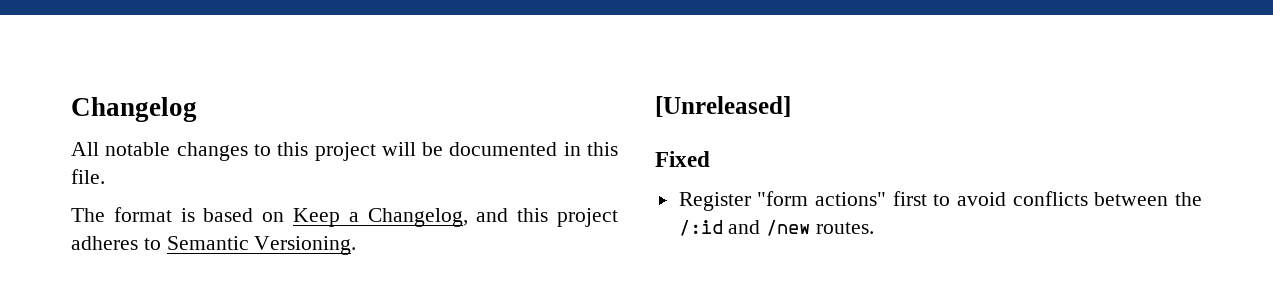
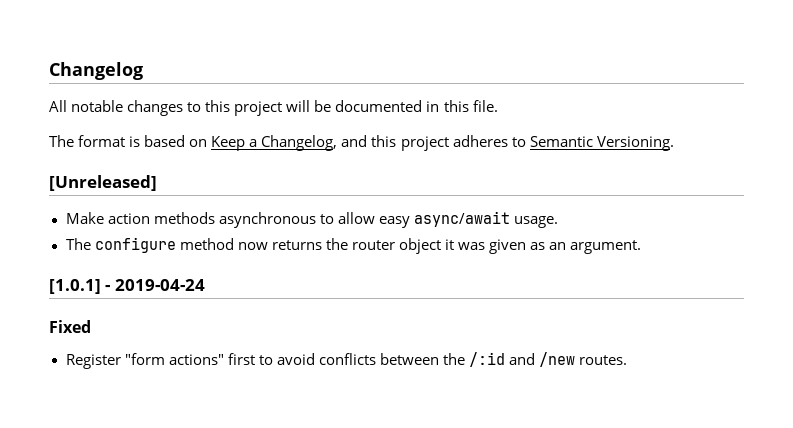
+ Make action methods asynchronous to allow easy async/await usage.
+ The configure method now returns the router object it was given as an argument.
+ [1.0.1] - 2019-04-24

